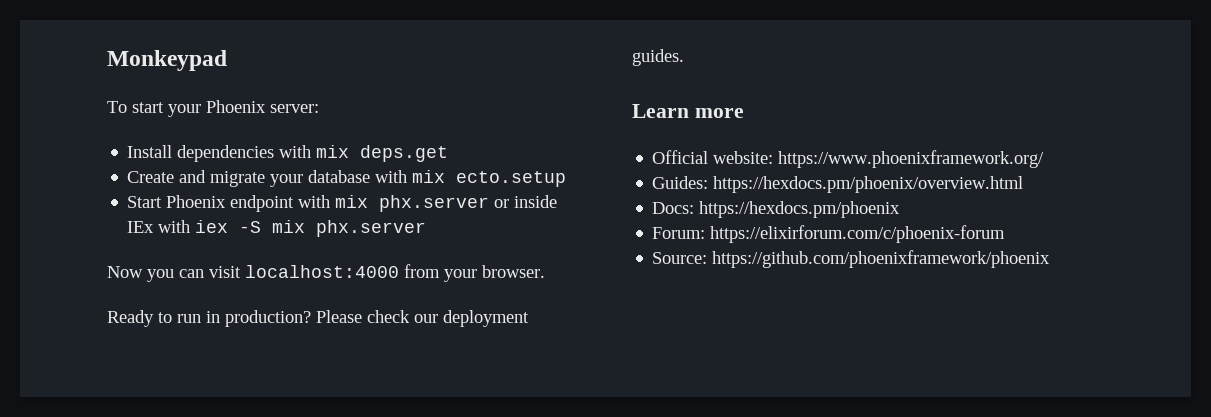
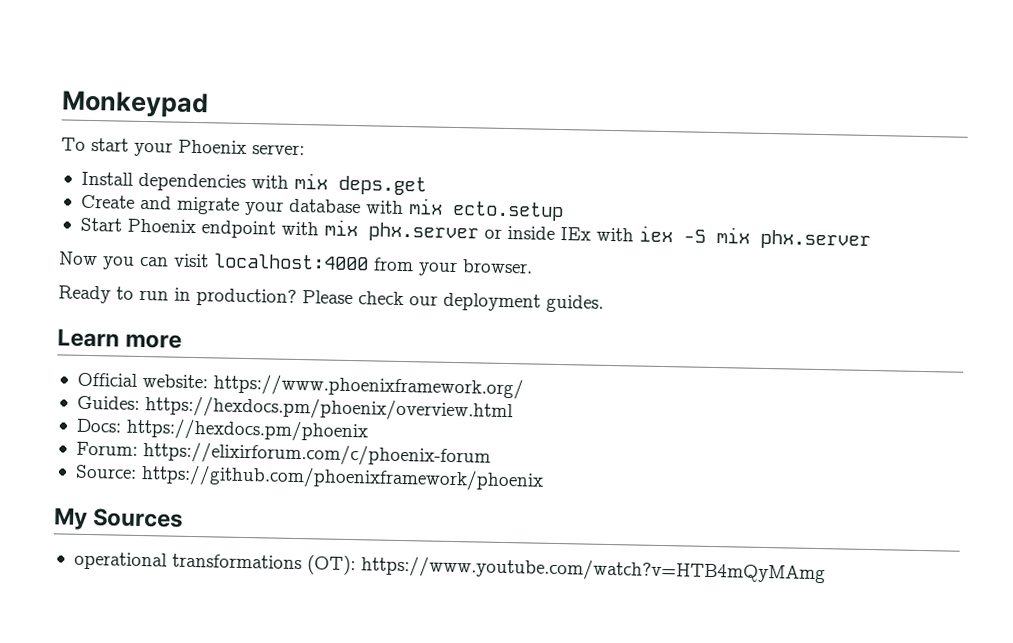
+ My Sources
+ operational transformations (OT): https://www.youtube.com/watch?v=HTB4mQyMAmg

